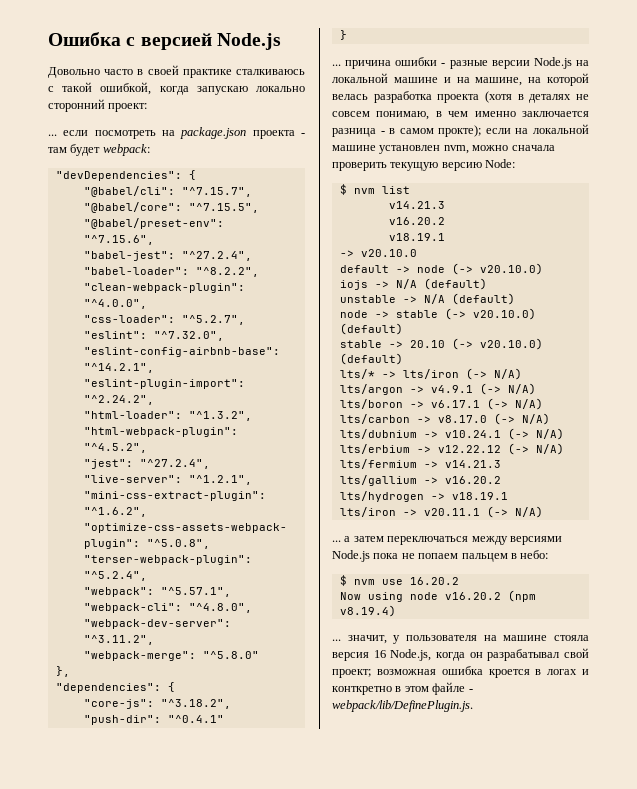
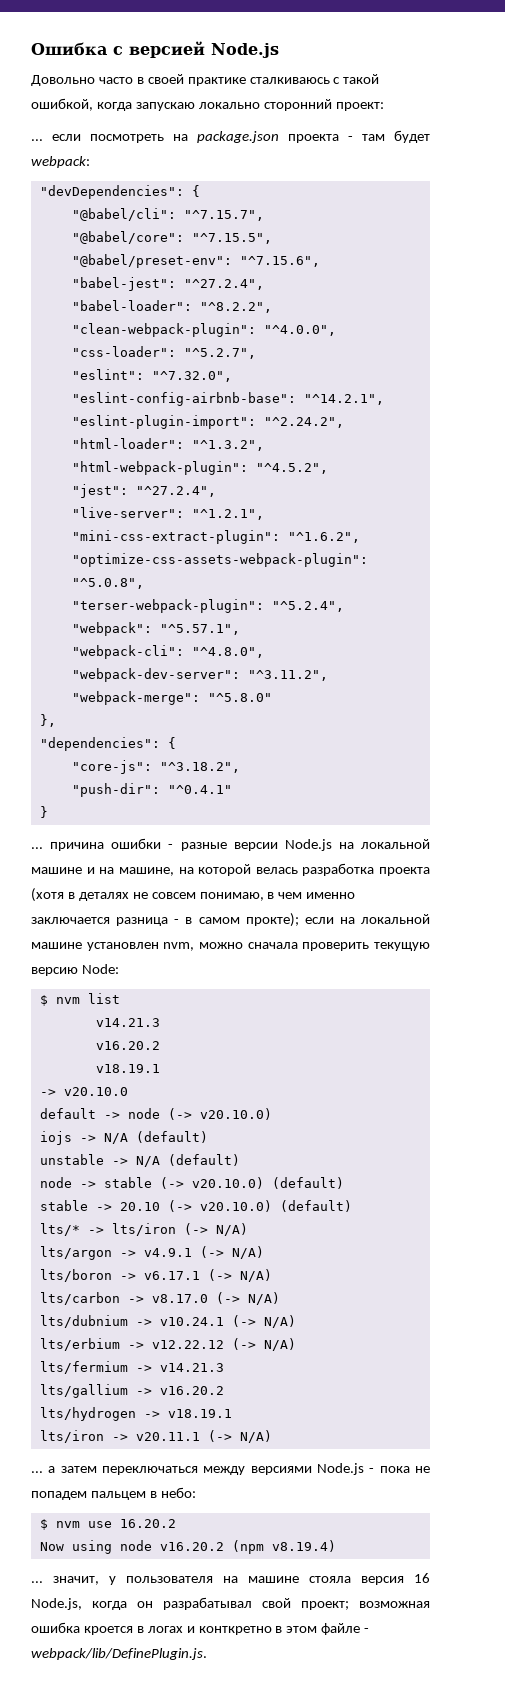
- ... а затем переключаться между версиями Node.js пока не попаем пальцем в небо:
+ ... а затем переключаться между версиями Node.js - пока не попадем пальцем в небо:

